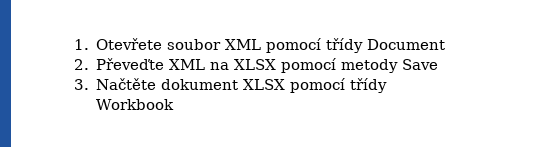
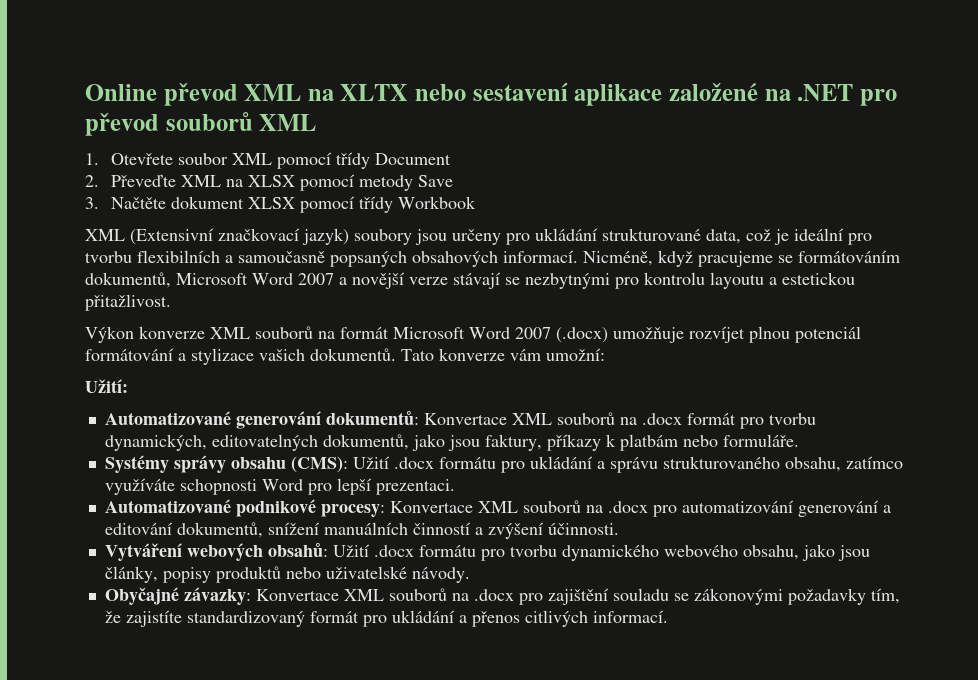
+ Online převod XML na XLTX nebo sestavení aplikace založené na .NET pro převod souborů XML
+ XML (Extensivní značkovací jazyk) soubory jsou určeny pro ukládání strukturované data, což je ideální pro tvorbu flexibilních a samoučasně popsaných obsahových informací. Nicméně, když pracujeme se formátováním dokumentů, Microsoft Word 2007 a novější verze stávají se nezbytnými pro kontrolu layoutu a estetickou přitažlivost.
+ Výkon konverze XML souborů na formát Microsoft Word 2007 (.docx) umožňuje rozvíjet plnou potenciál formátování a stylizace vašich dokumentů. Tato konverze vám umožní:
+ Užití:
+ Automatizované generování dokumentů: Konvertace XML souborů na .docx formát pro tvorbu dynamických, editovatelných dokumentů, jako jsou faktury, příkazy k platbám nebo formuláře.
+ Systémy správy obsahu (CMS): Užití .docx formátu pro ukládání a správu strukturovaného obsahu, zatímco využíváte schopnosti Word pro lepší prezentaci.
+ Automatizované podnikové procesy: Konvertace XML souborů na .docx pro automatizování generování a editování dokumentů, snížení manuálních činností a zvýšení účinnosti.
+ Vytváření webových obsahů: Užití .docx formátu pro tvorbu dynamického webového obsahu, jako jsou články, popisy produktů nebo uživatelské návody.
+ Obyčajné závazky: Konvertace XML souborů na .docx pro zajištění souladu se zákonovými požadavky tím, že zajistíte standardizovaný formát pro ukládání a přenos citlivých informací.

